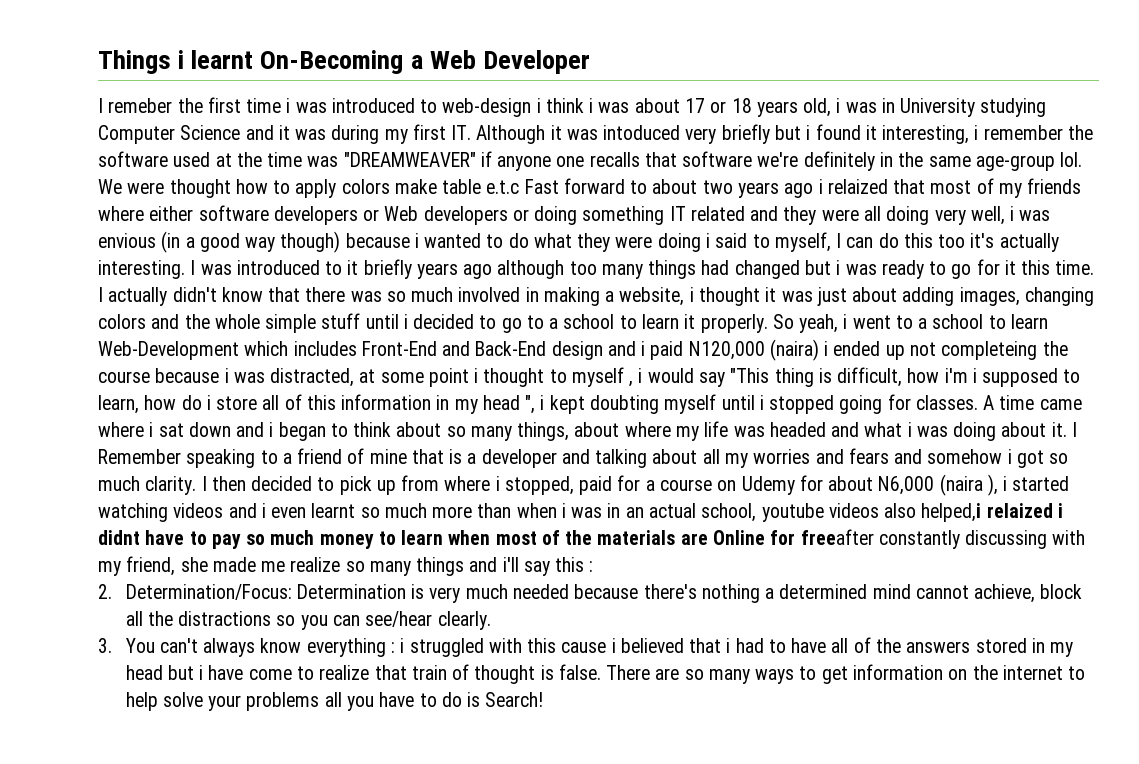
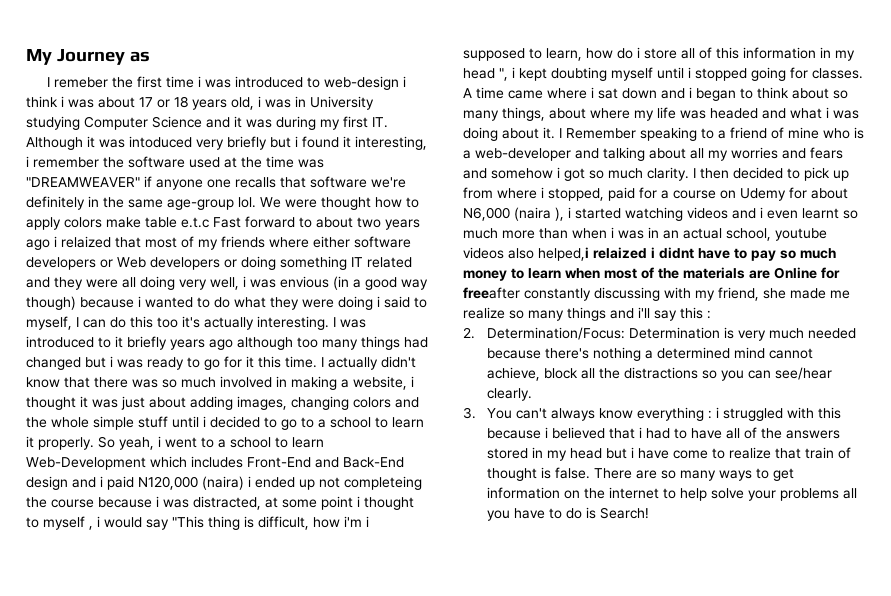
- Things i learnt On-Becoming a Web Developer
+ My Journey as
- I Remember speaking to a friend of mine that is a developer and talking about all my worries and fears and somehow i got so much clarity.
+ I Remember speaking to a friend of mine who is a web-developer and talking about all my worries and fears and somehow i got so much clarity.
- 3. You can't always know everything : i struggled with this cause i believed that i had to have all of the answers stored in my head but i have come to realize that train of thought is false.
+ 3. You can't always know everything : i struggled with this because i believed that i had to have all of the answers stored in my head but i have come to realize that train of thought is false.

